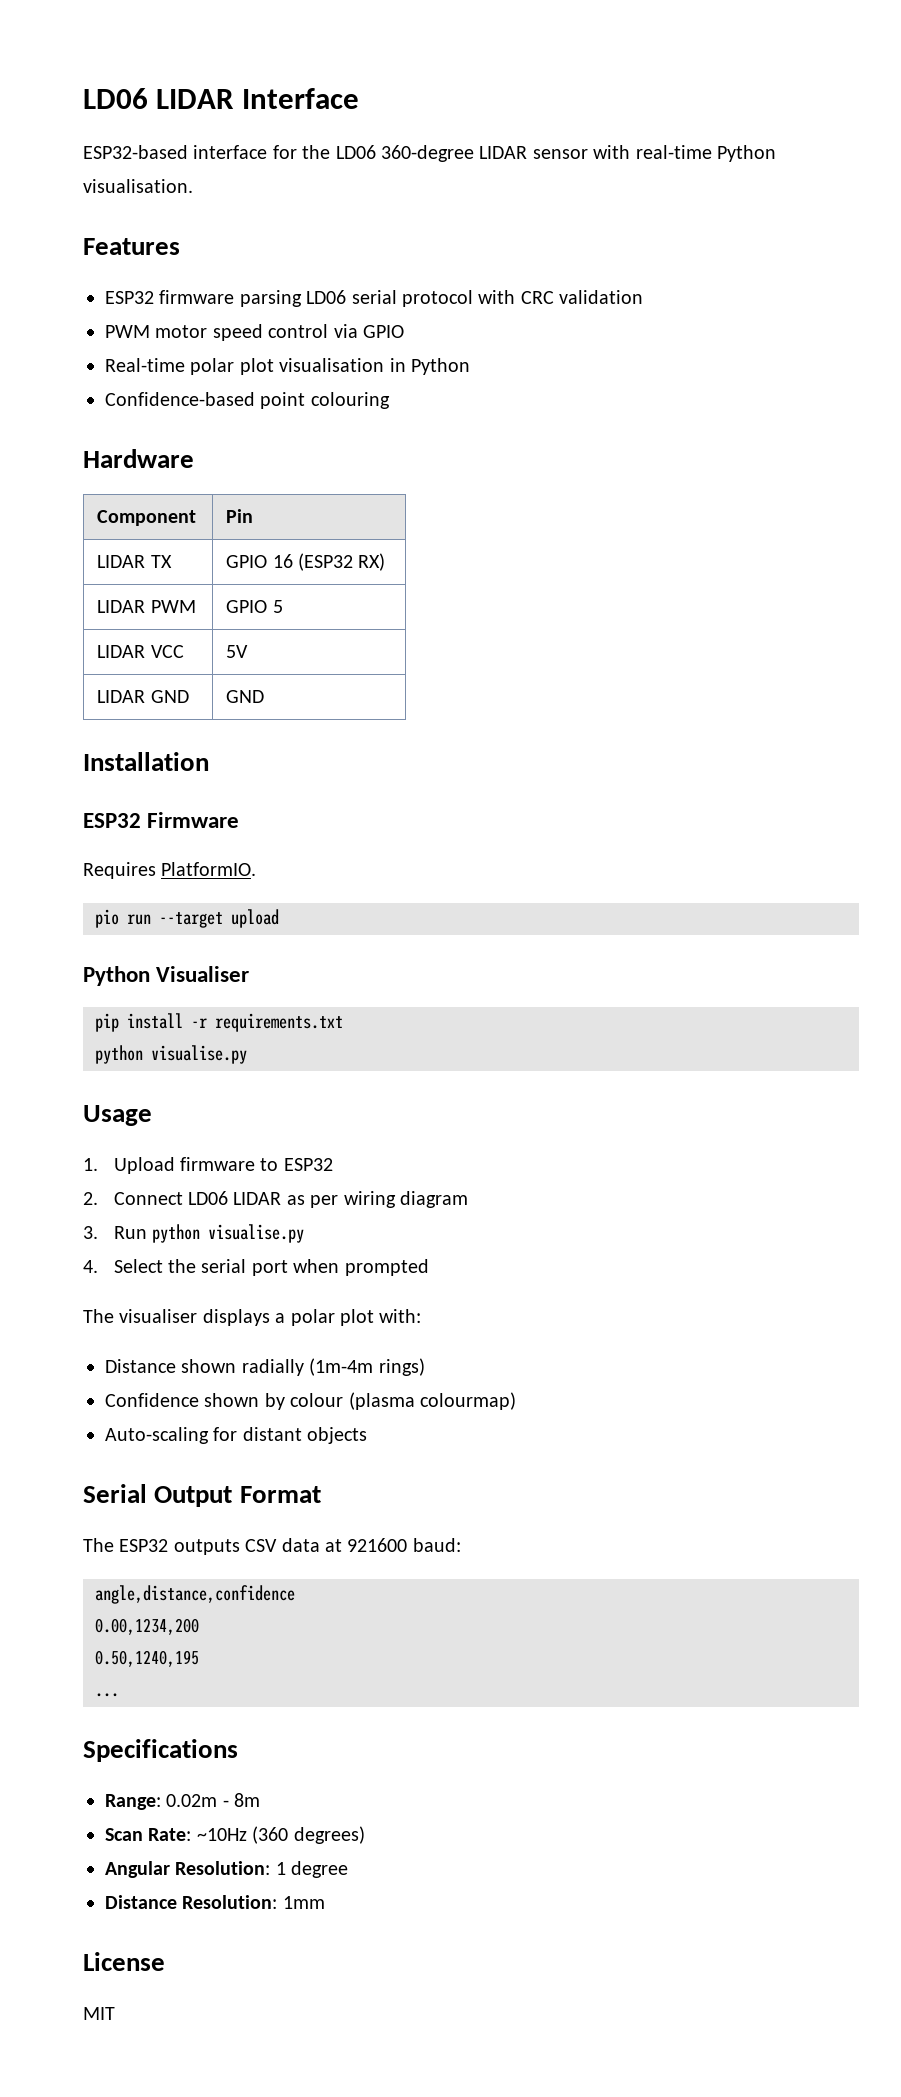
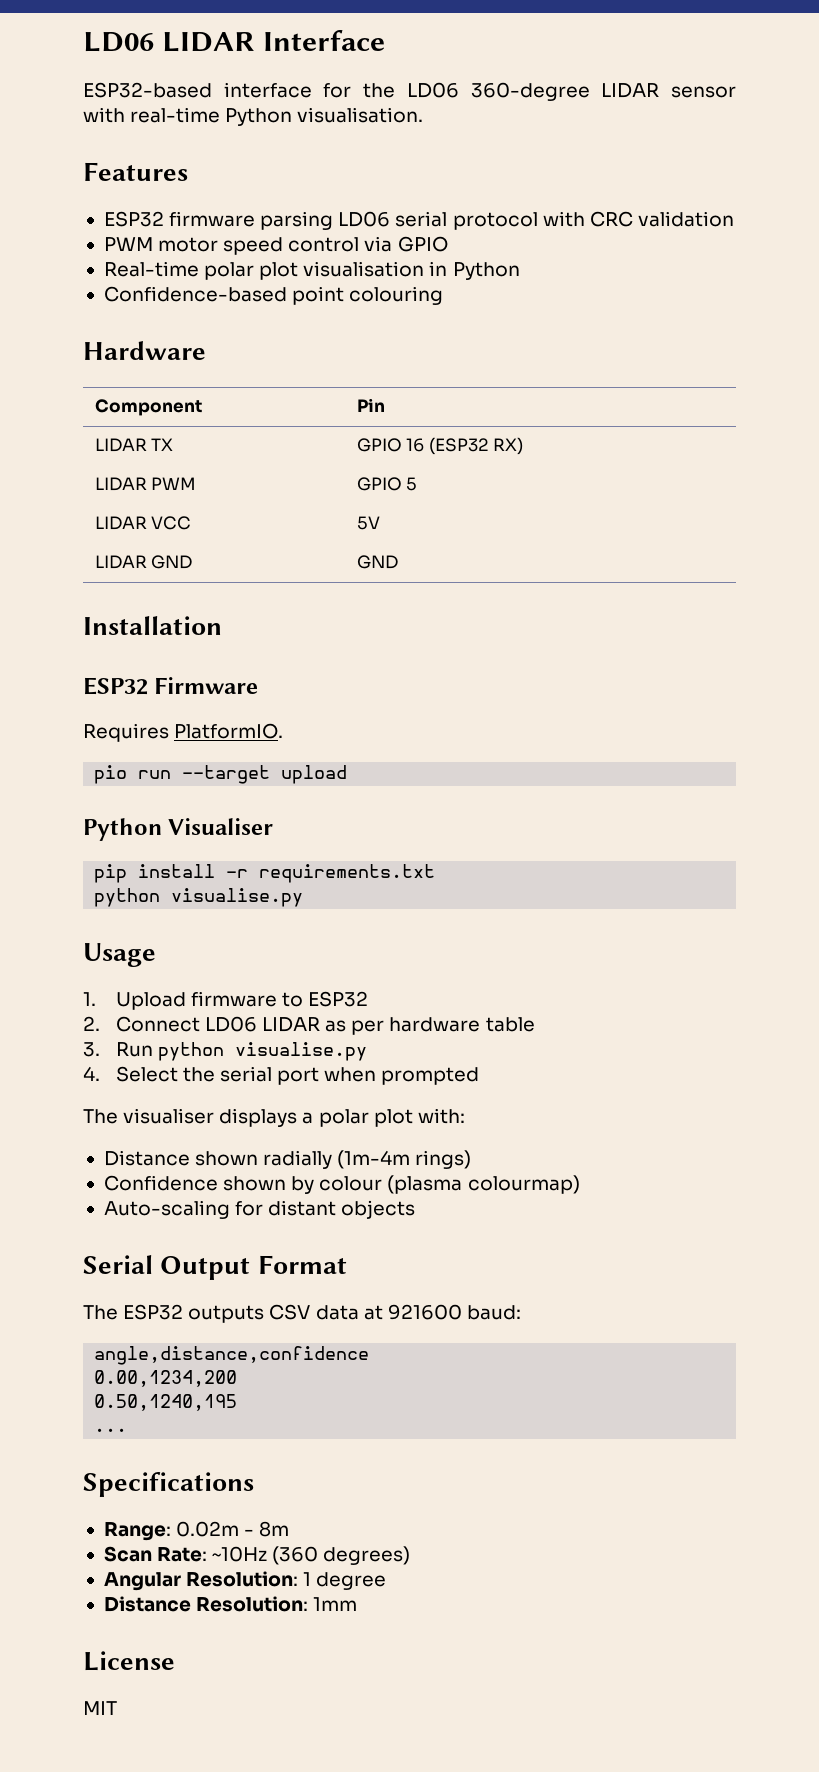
- 2. Connect LD06 LIDAR as per wiring diagram
+ 2. Connect LD06 LIDAR as per hardware table

